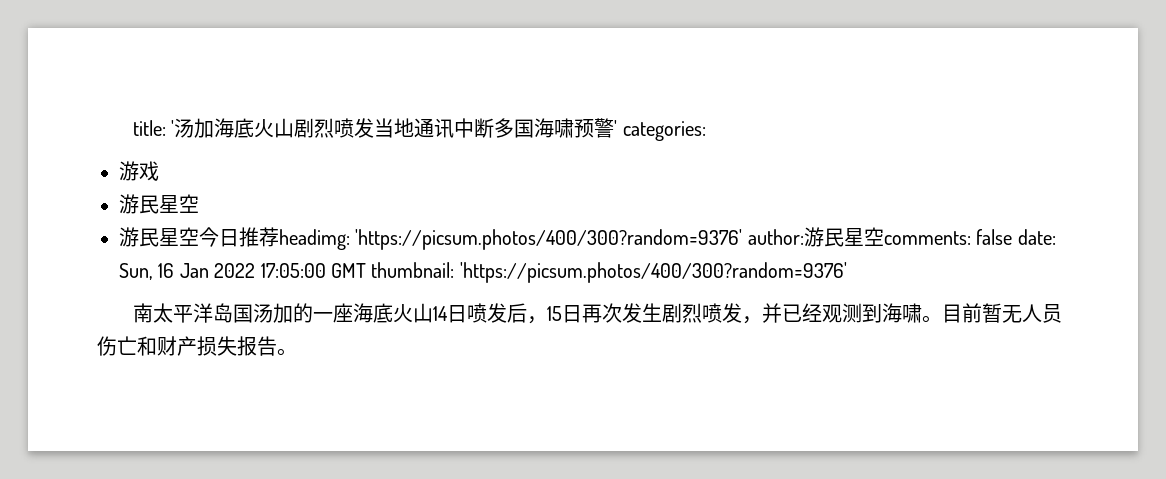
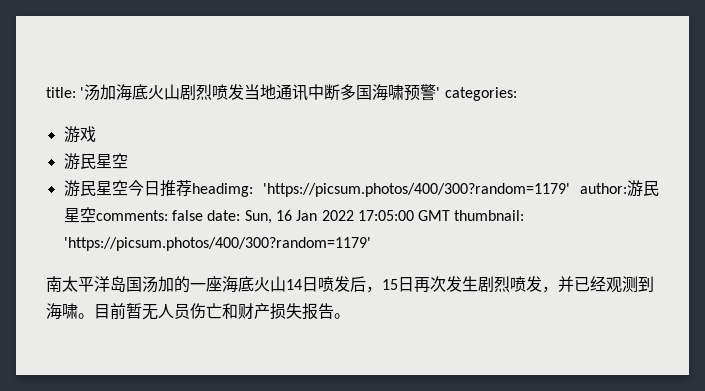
- 游民星空今日推荐headimg: 'https://picsum.photos/400/300?random=9376' author:游民星空comments: false date: Sun, 16 Jan 2022 17:05:00 GMT thumbnail: 'https://picsum.photos/400/300?random=9376'
+ 游民星空今日推荐headimg: 'https://picsum.photos/400/300?random=1179' author:游民星空comments: false date: Sun, 16 Jan 2022 17:05:00 GMT thumbnail: 'https://picsum.photos/400/300?random=1179'

